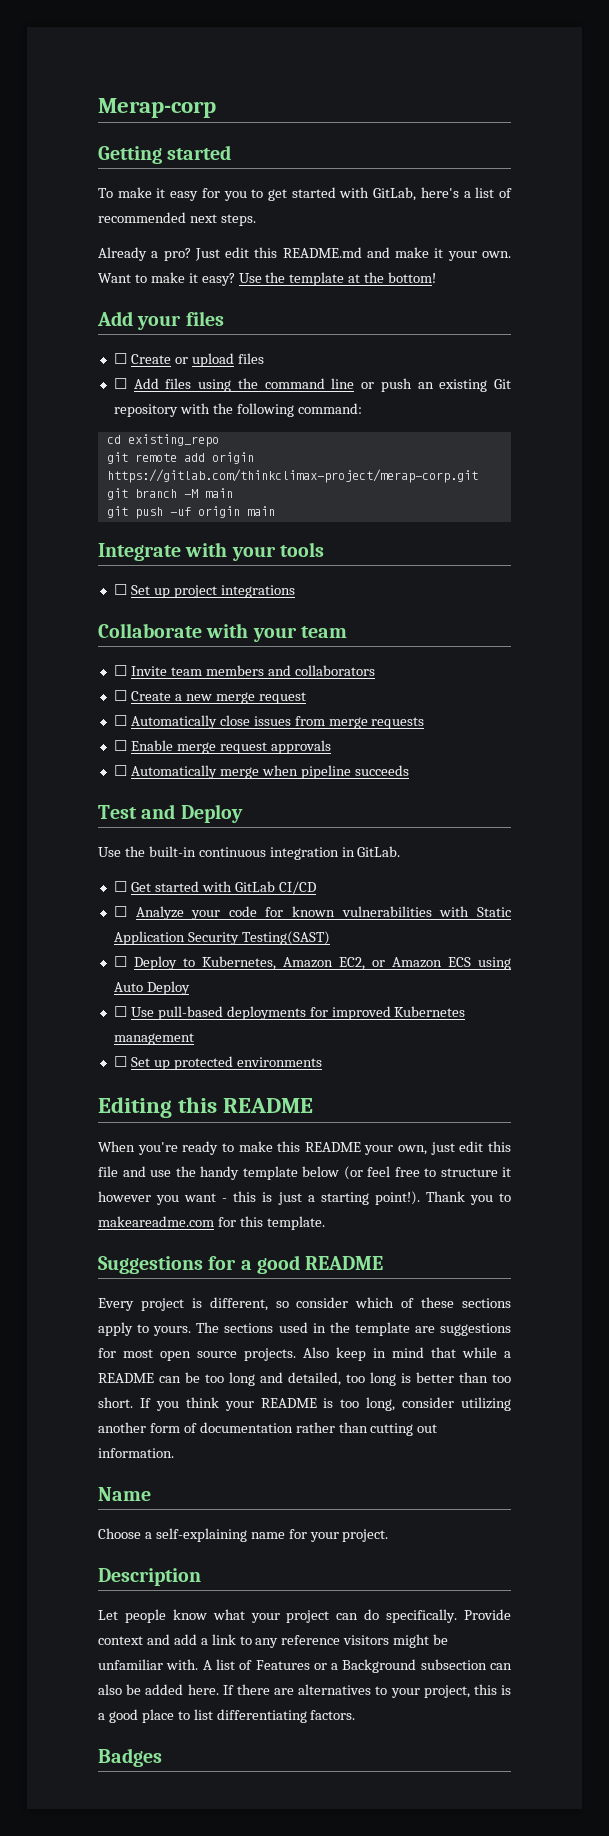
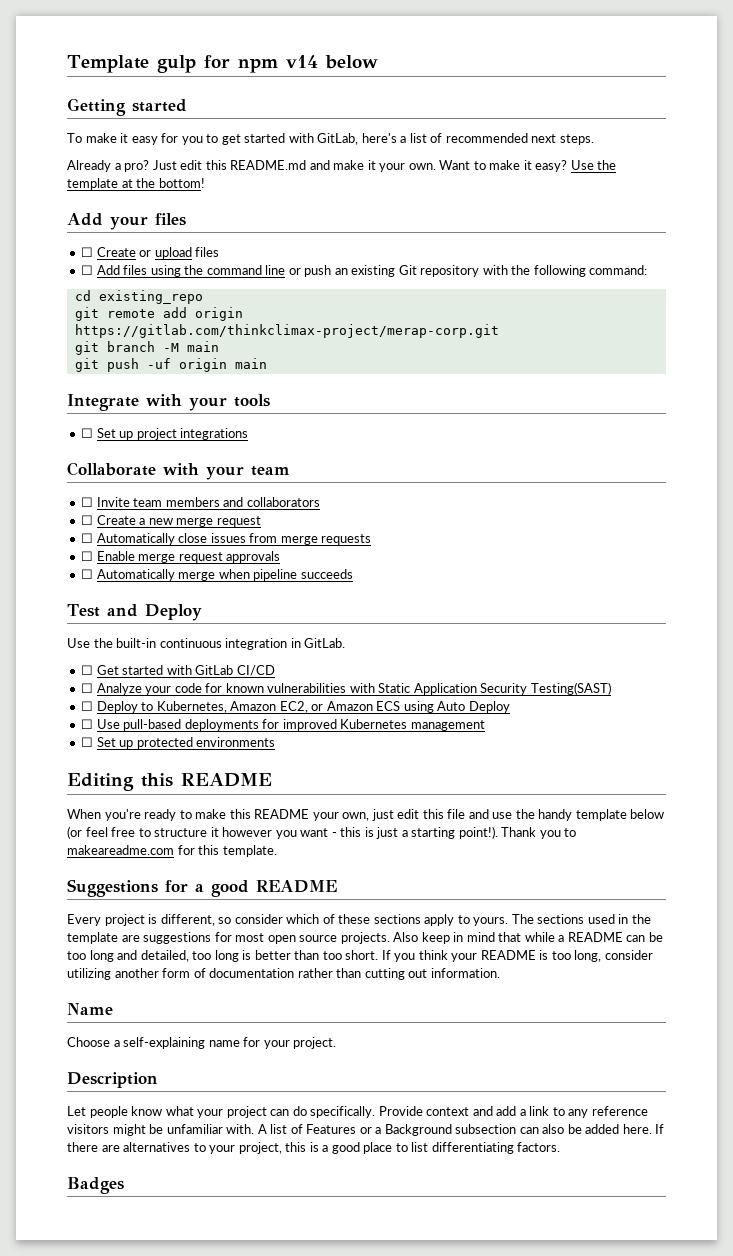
- Merap-corp
+ Template gulp for npm v14 below

